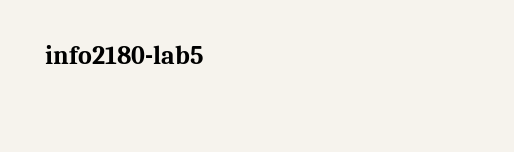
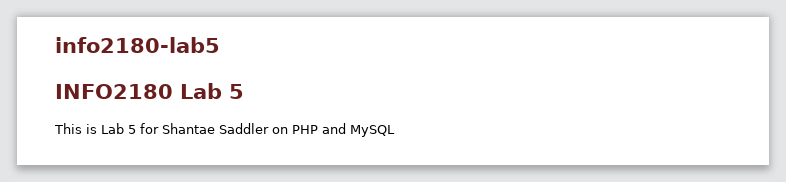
+ INFO2180 Lab 5
+ This is Lab 5 for Shantae Saddler on PHP and MySQL

